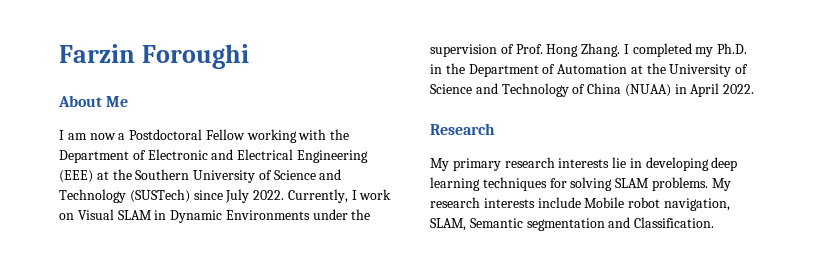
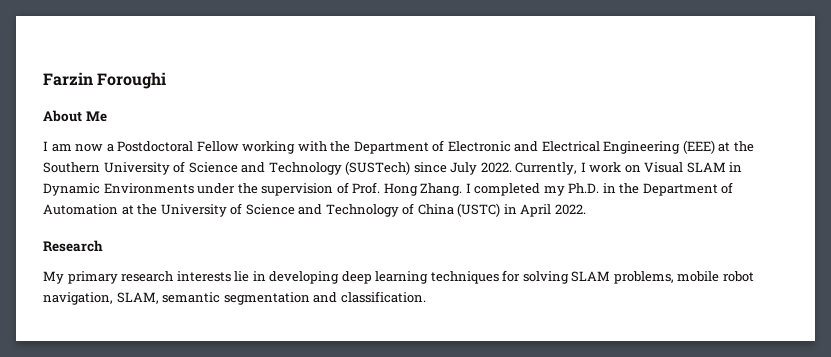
- I completed my Ph.D. in the Department of Automation at the University of Science and Technology of China (NUAA) in April 2022.
+ I completed my Ph.D. in the Department of Automation at the University of Science and Technology of China (USTC) in April 2022.
- My primary research interests lie in developing deep learning techniques for solving SLAM problems. My research interests include Mobile robot navigation, SLAM, Semantic segmentation and Classification.
+ My primary research interests lie in developing deep learning techniques for solving SLAM problems, mobile robot navigation, SLAM, semantic segmentation and classification.

